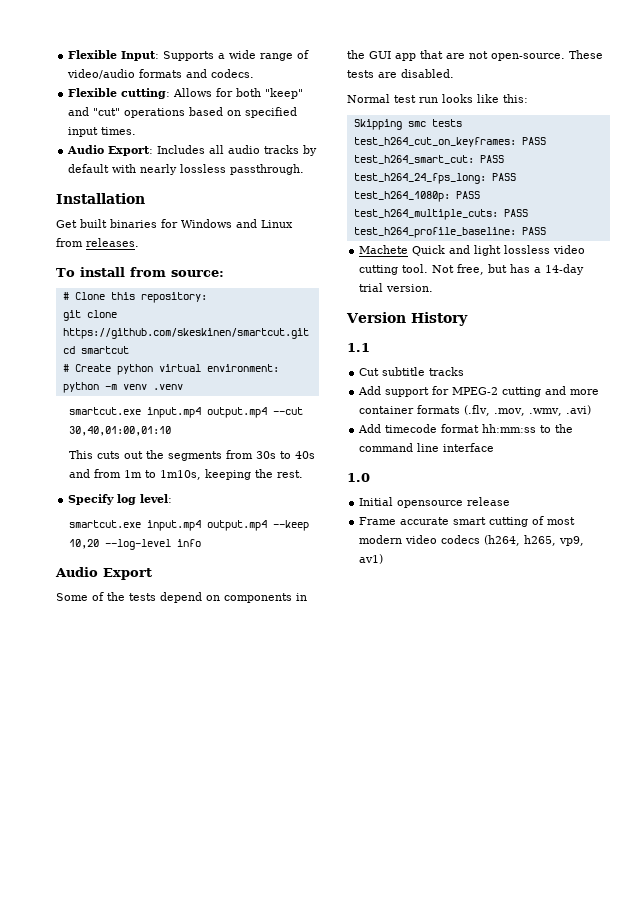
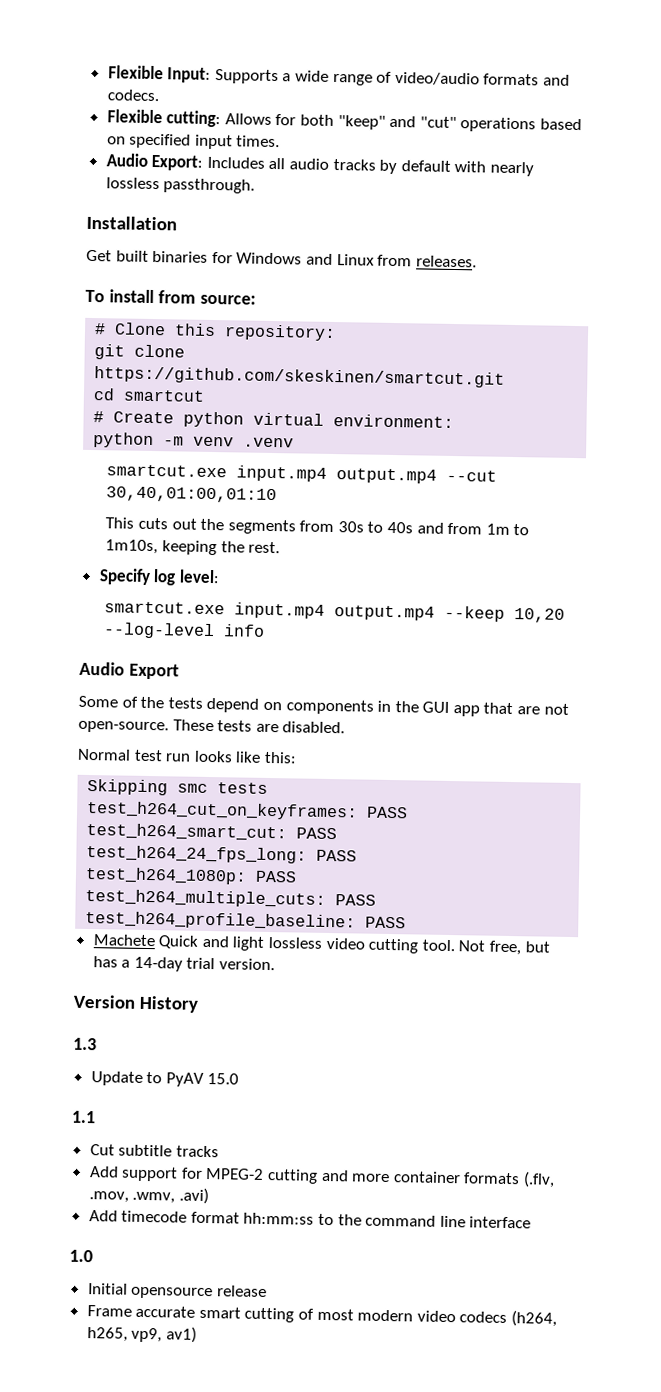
+ 1.3
+ Update to PyAV 15.0

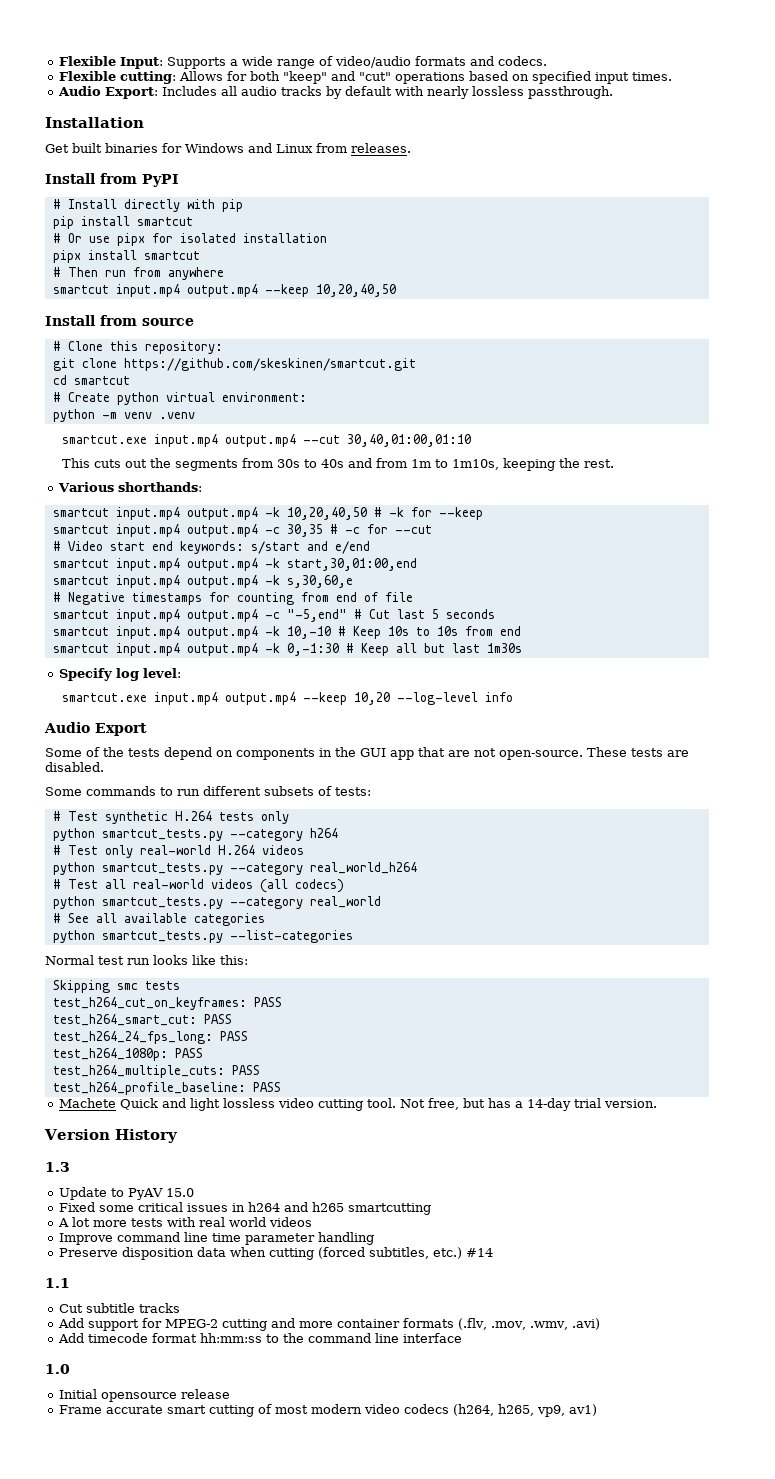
- To install from source:
+ Install from PyPI
+ # Install directly with pip
+ pip install smartcut
+ # Or use pipx for isolated installation
+ pipx install smartcut
+ # Then run from anywhere
+ smartcut input.mp4 output.mp4 --keep 10,20,40,50
+ Install from source
+ Various shorthands:
+ smartcut input.mp4 output.mp4 -k 10,20,40,50 # -k for --keep
+ smartcut input.mp4 output.mp4 -c 30,35 # -c for --cut
+ # Video start end keywords: s/start and e/end
+ smartcut input.mp4 output.mp4 -k start,30,01:00,end
+ smartcut input.mp4 output.mp4 -k s,30,60,e
+ # Negative timestamps for counting from end of file
+ smartcut input.mp4 output.mp4 -c "-5,end" # Cut last 5 seconds
+ smartcut input.mp4 output.mp4 -k 10,-10 # Keep 10s to 10s from end
+ smartcut input.mp4 output.mp4 -k 0,-1:30 # Keep all but last 1m30s
+ Some commands to run different subsets of tests:
+ # Test synthetic H.264 tests only
+ python smartcut_tests.py --category h264
+ # Test only real-world H.264 videos
+ python smartcut_tests.py --category real_world_h264
+ # Test all real-world videos (all codecs)
+ python smartcut_tests.py --category real_world
+ # See all available categories
+ python smartcut_tests.py --list-categories
+ Fixed some critical issues in h264 and h265 smartcutting
+ A lot more tests with real world videos
+ Improve command line time parameter handling
+ Preserve disposition data when cutting (forced subtitles, etc.) #14

